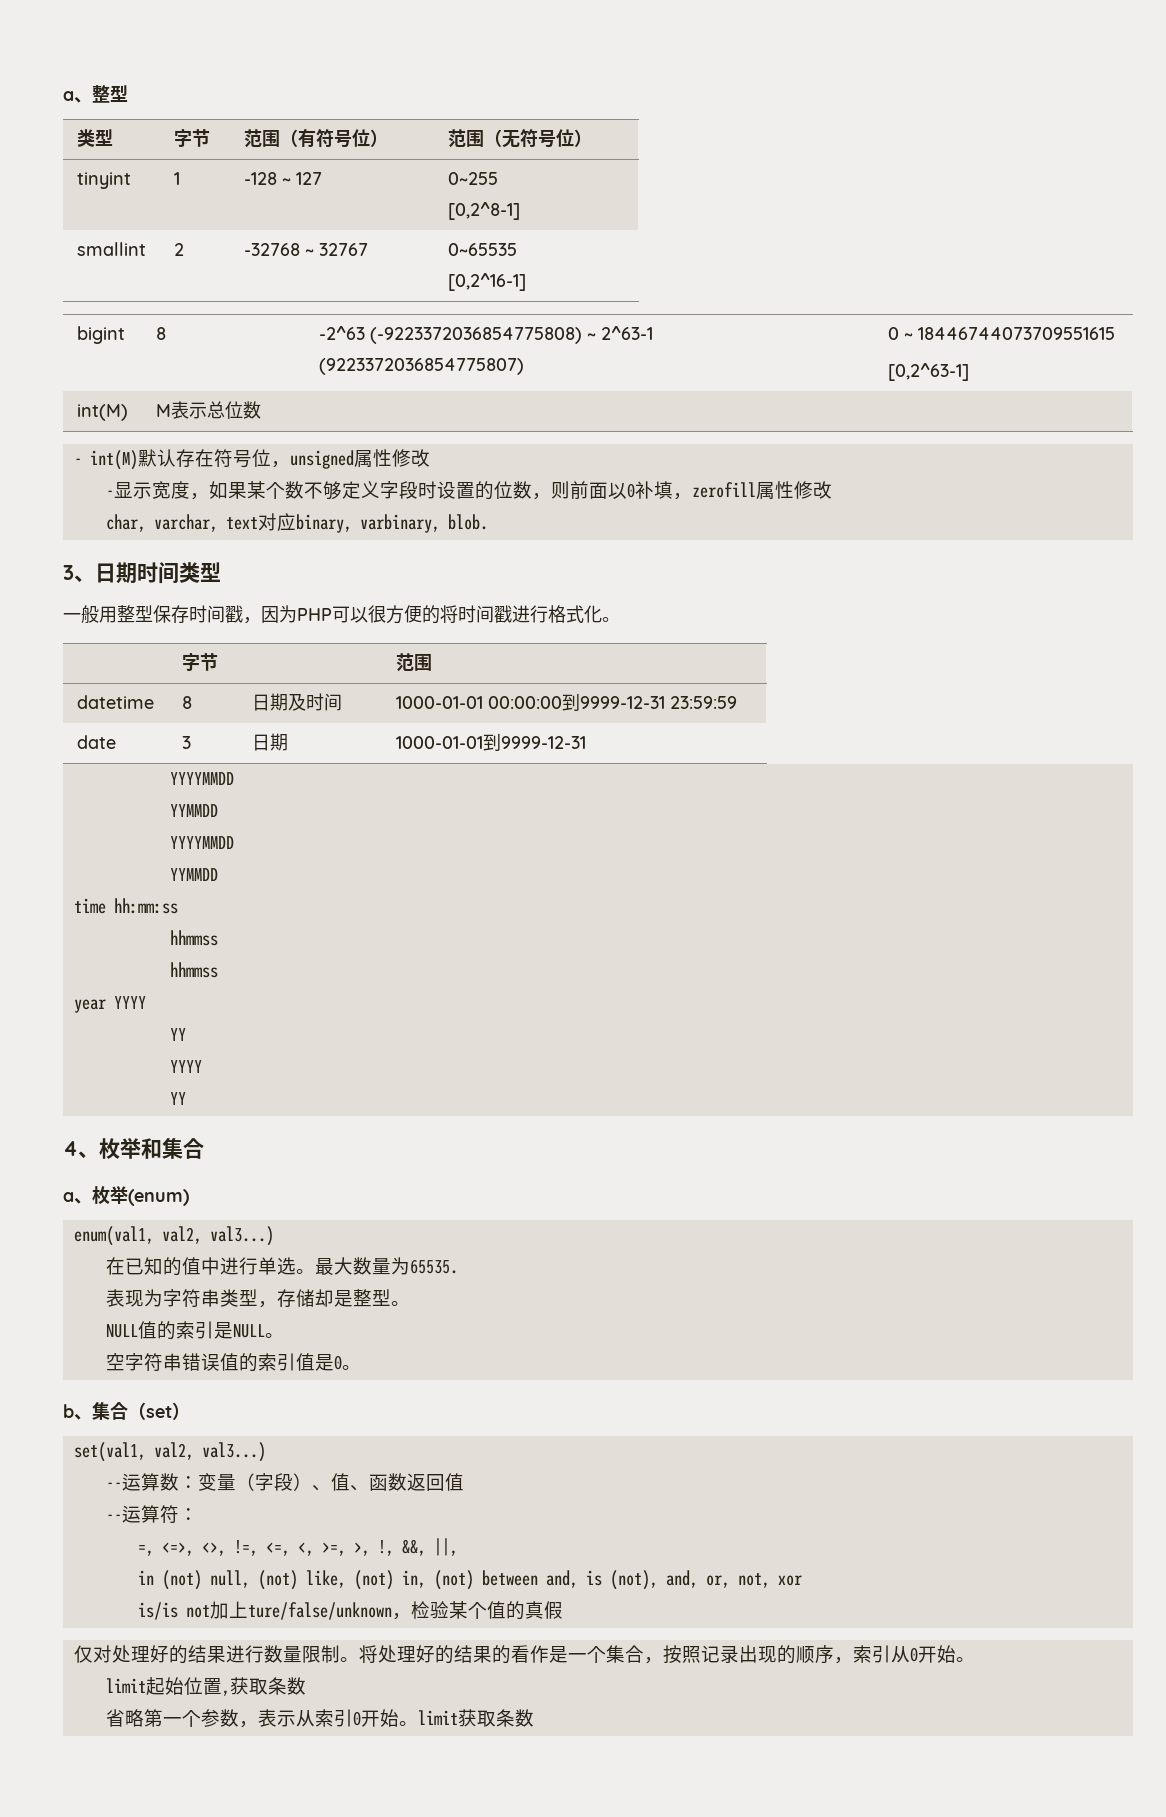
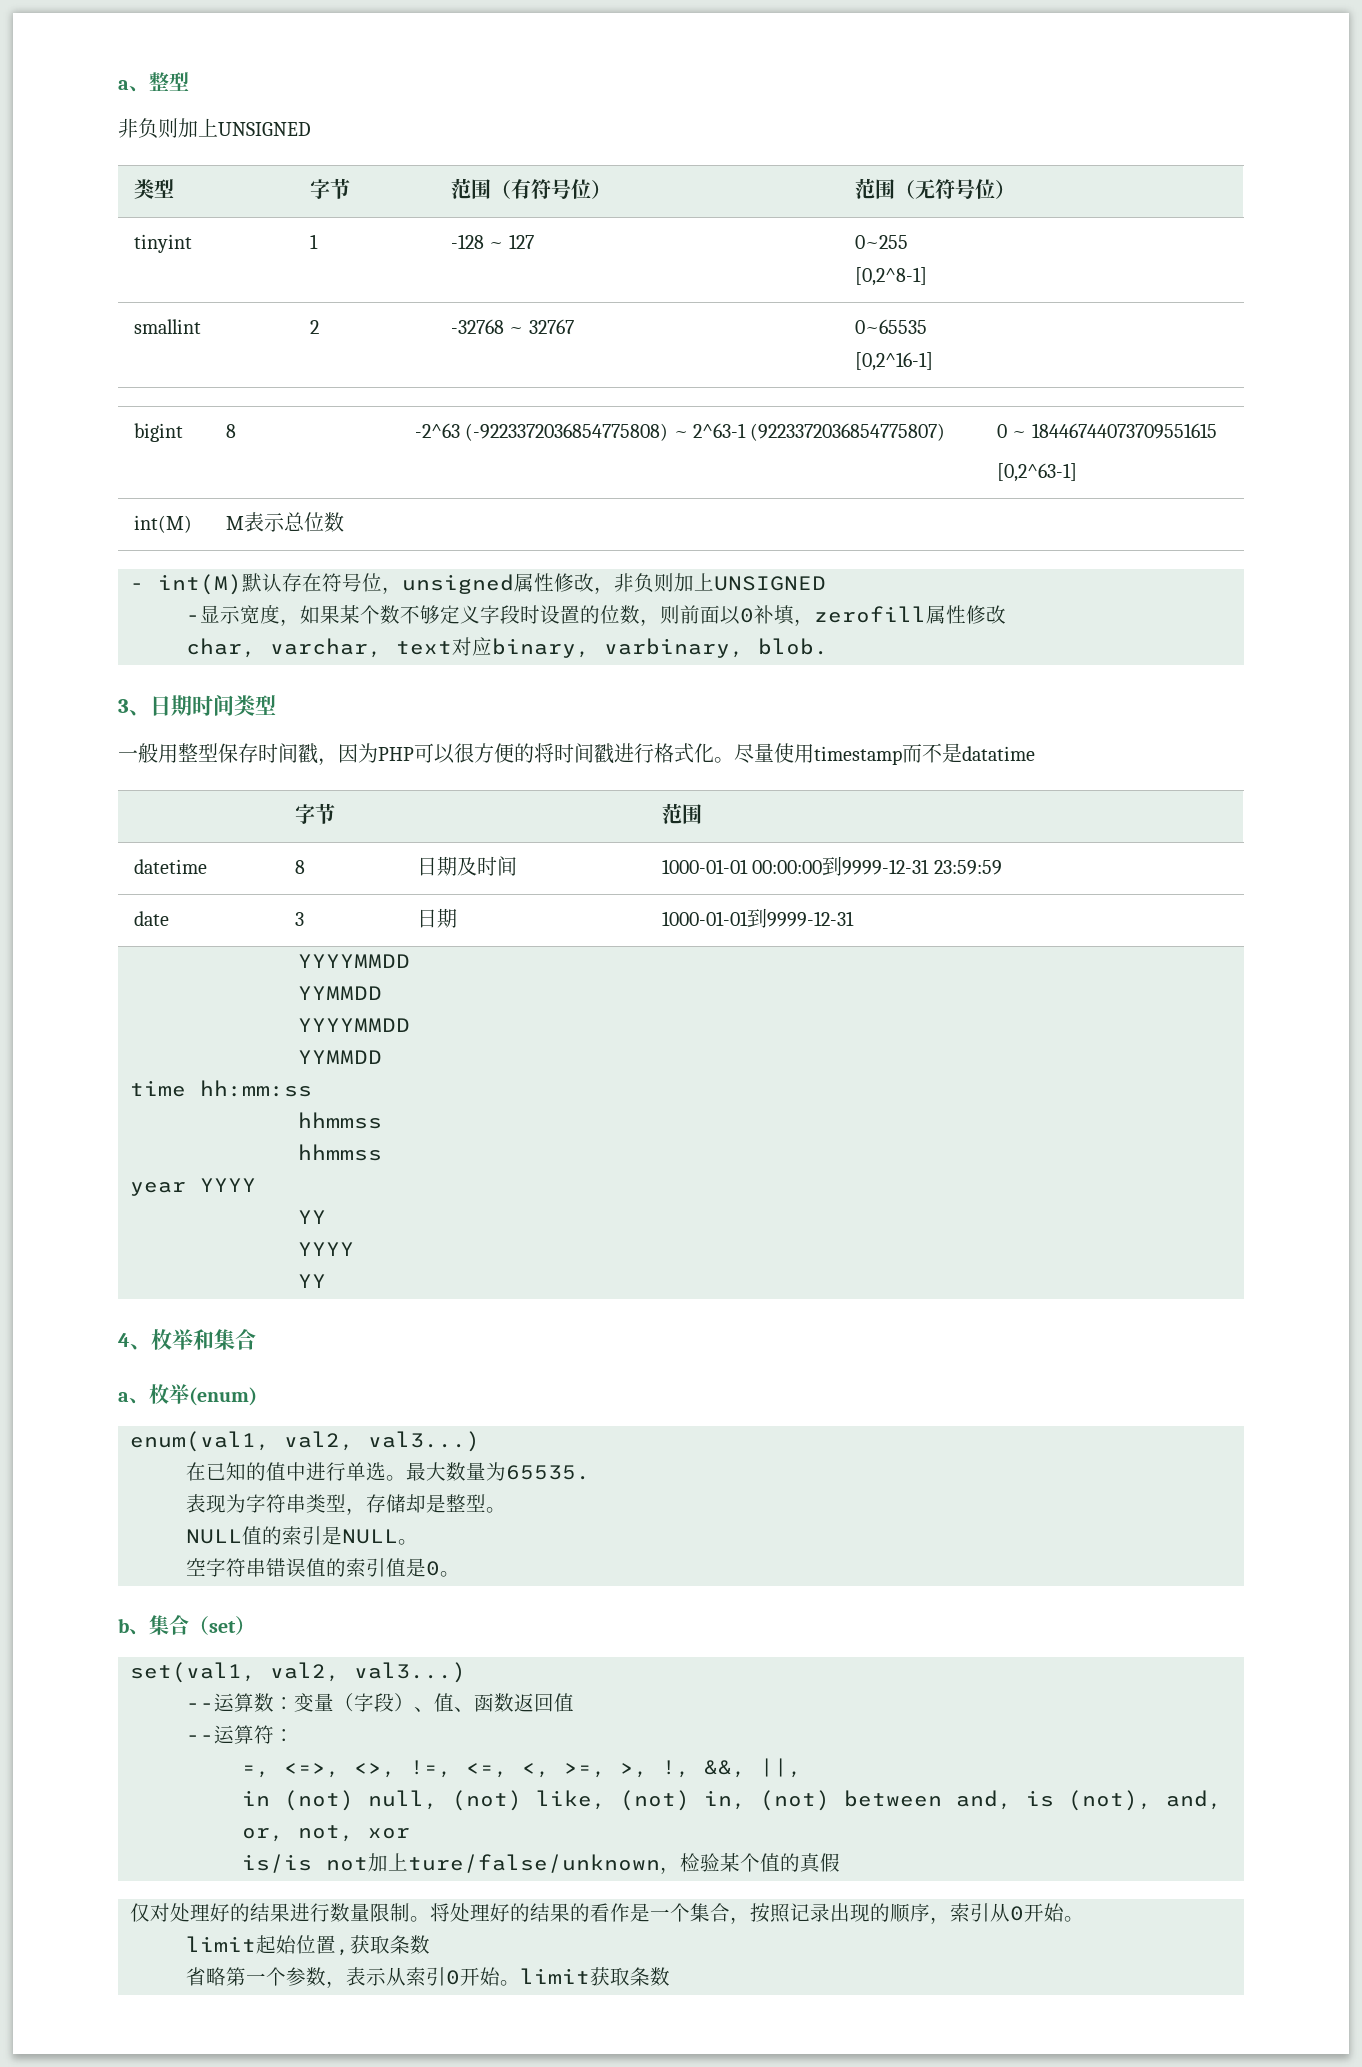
  a、整型
+ 非负则加上UNSIGNED
- - int(M)默认存在符号位，unsigned属性修改
+ - int(M)默认存在符号位，unsigned属性修改，非负则加上UNSIGNED
+ 尽量使用timestamp而不是datatime

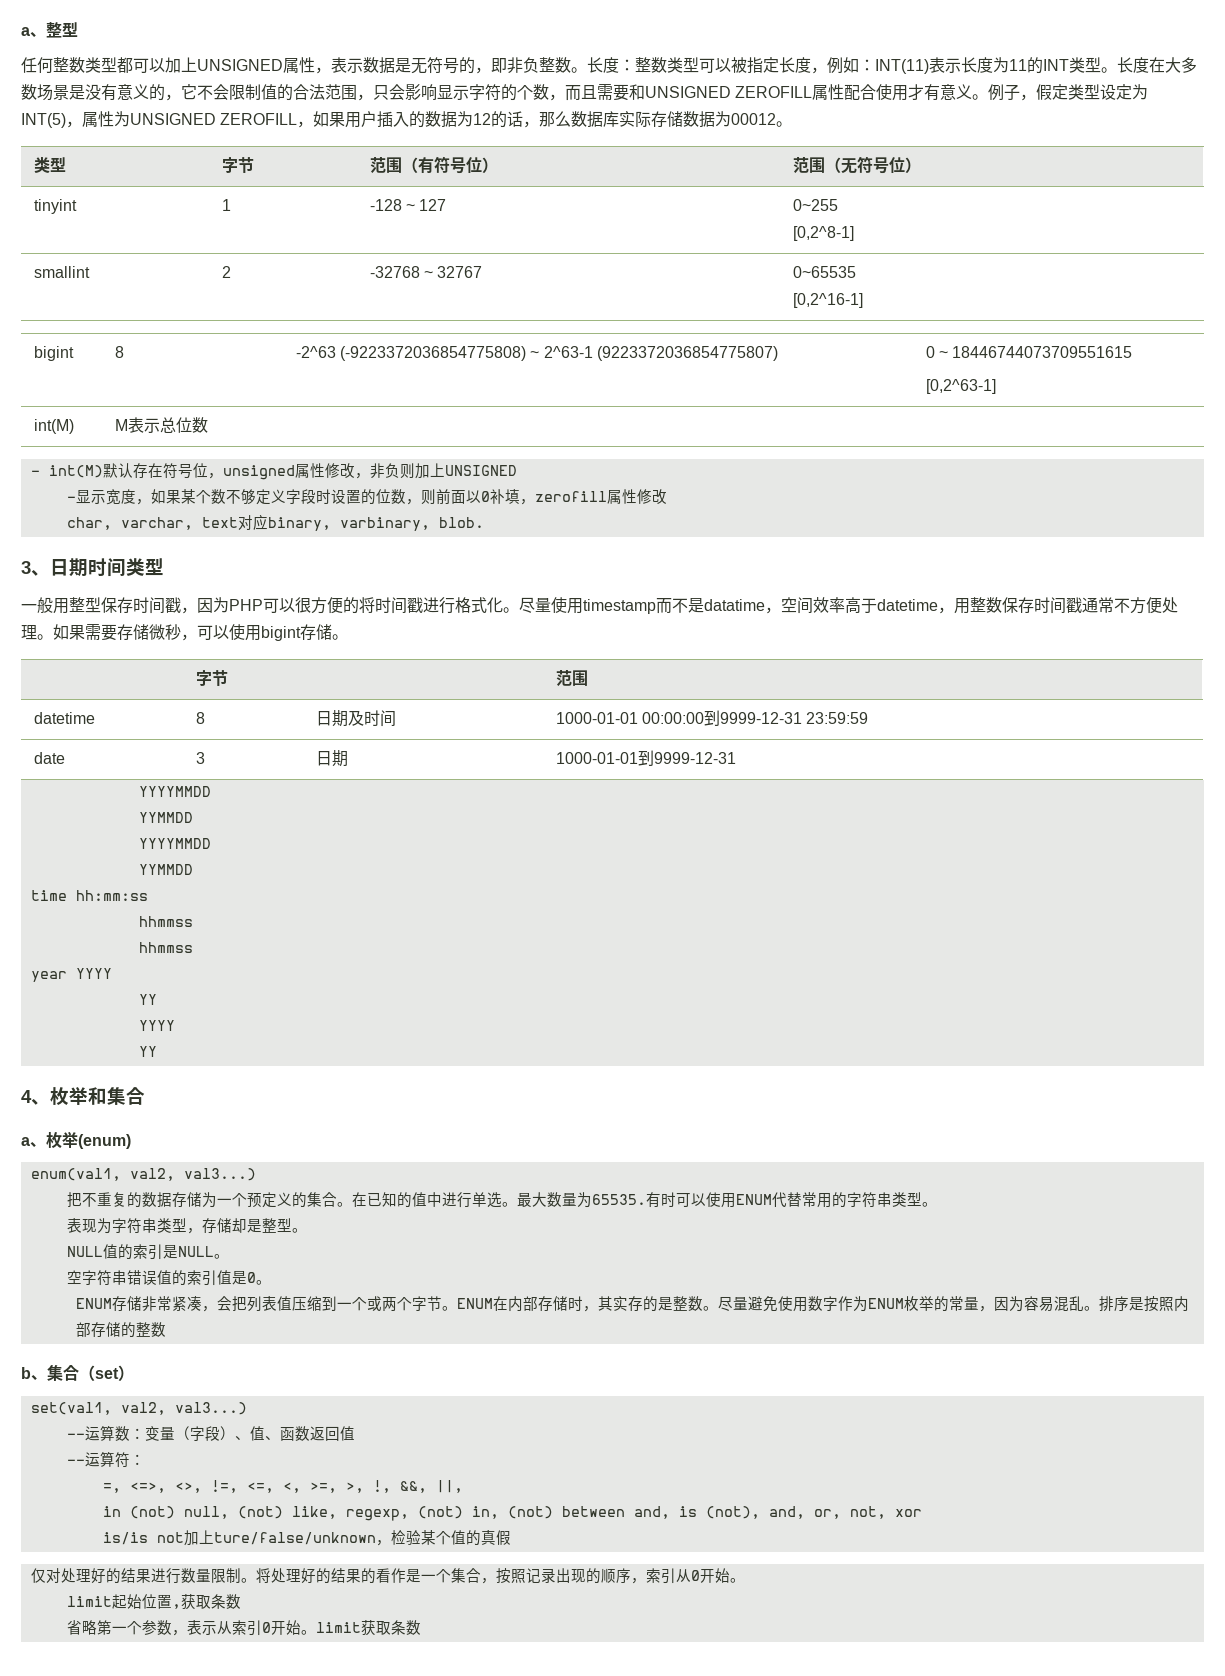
  a、整型
- 非负则加上UNSIGNED
+ 任何整数类型都可以加上UNSIGNED属性，表示数据是无符号的，即非负整数。长度：整数类型可以被指定长度，例如：INT(11)表示长度为11的INT类型。长度在大多数场景是没有意义的，它不会限制值的合法范围，只会影响显示字符的个数，而且需要和UNSIGNED ZEROFILL属性配合使用才有意义。例子，假定类型设定为INT(5)，属性为UNSIGNED ZEROFILL，如果用户插入的数据为12的话，那么数据库实际存储数据为00012。
- 尽量使用timestamp而不是datatime
+ 尽量使用timestamp而不是datatime，空间效率高于datetime，用整数保存时间戳通常不方便处理。如果需要存储微秒，可以使用bigint存储。
+ 把不重复的数据存储为一个预定义的集合。
+ 有时可以使用ENUM代替常用的字符串类型。
+ ENUM存储非常紧凑，会把列表值压缩到一个或两个字节。ENUM在内部存储时，其实存的是整数。尽量避免使用数字作为ENUM枚举的常量，因为容易混乱。排序是按照内部存储的整数
- in (not) null, (not) like, (not) in, (not) between and, is (not), and, or, not, xor
+ in (not) null, (not) like, regexp, (not) in, (not) between and, is (not), and, or, not, xor

